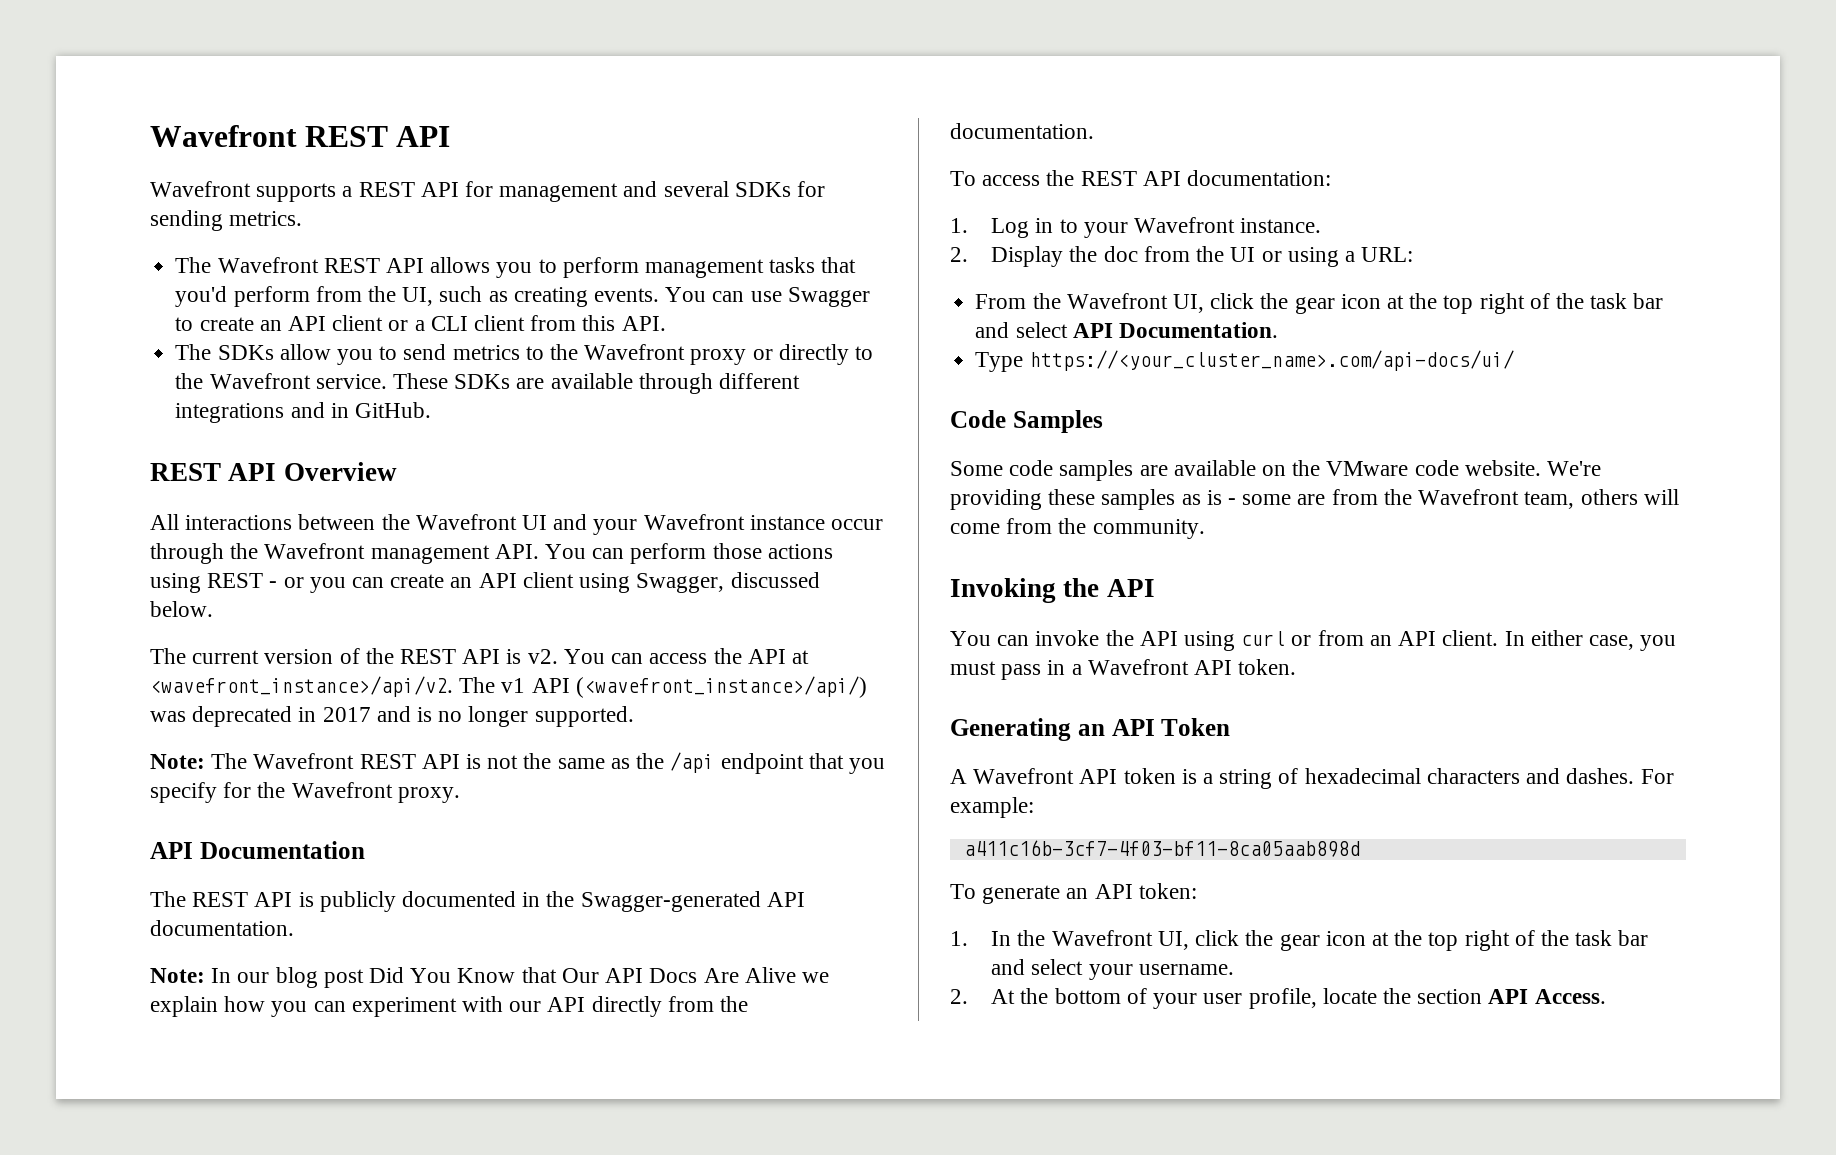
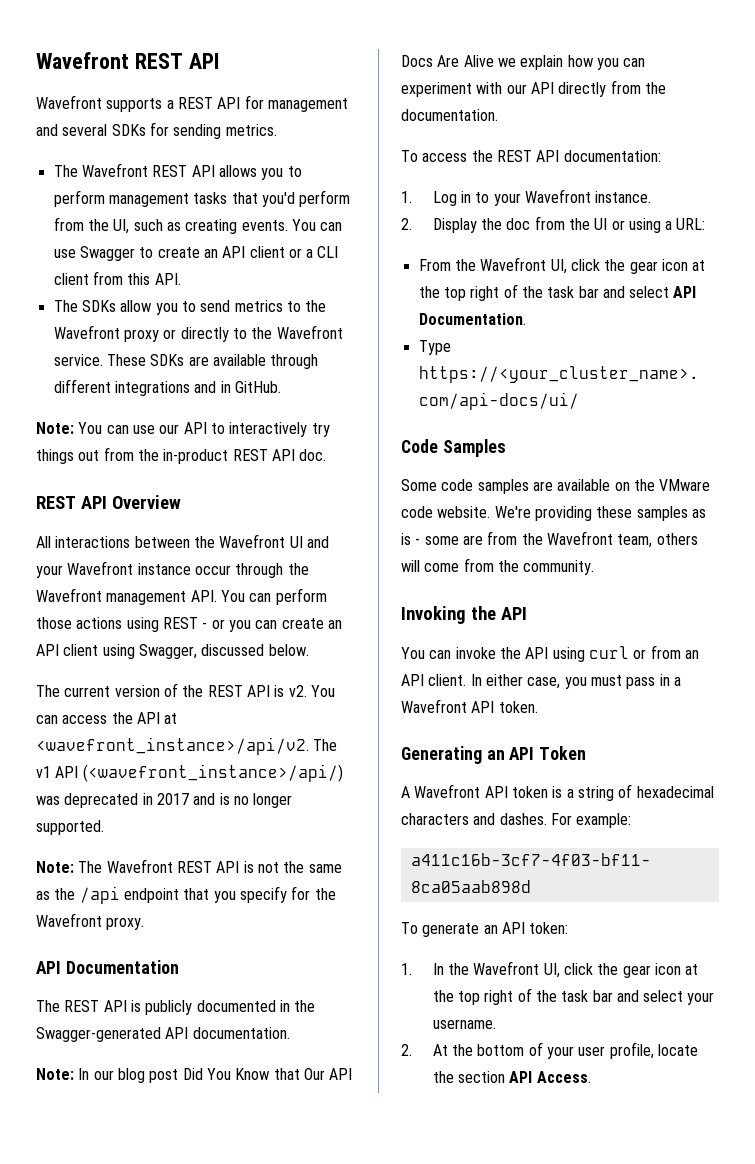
+ Note: You can use our API to interactively try things out from the in-product REST API doc.

